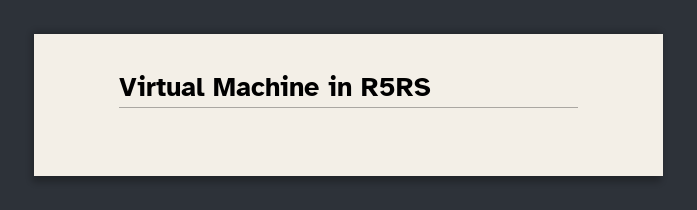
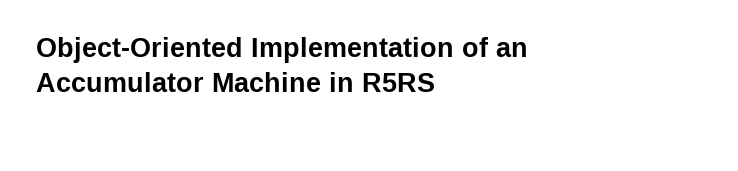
- Virtual Machine in R5RS
+ Object-Oriented Implementation of an Accumulator Machine in R5RS

